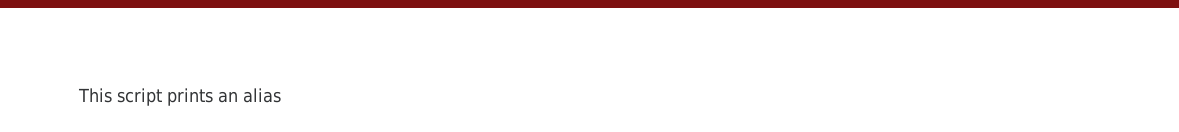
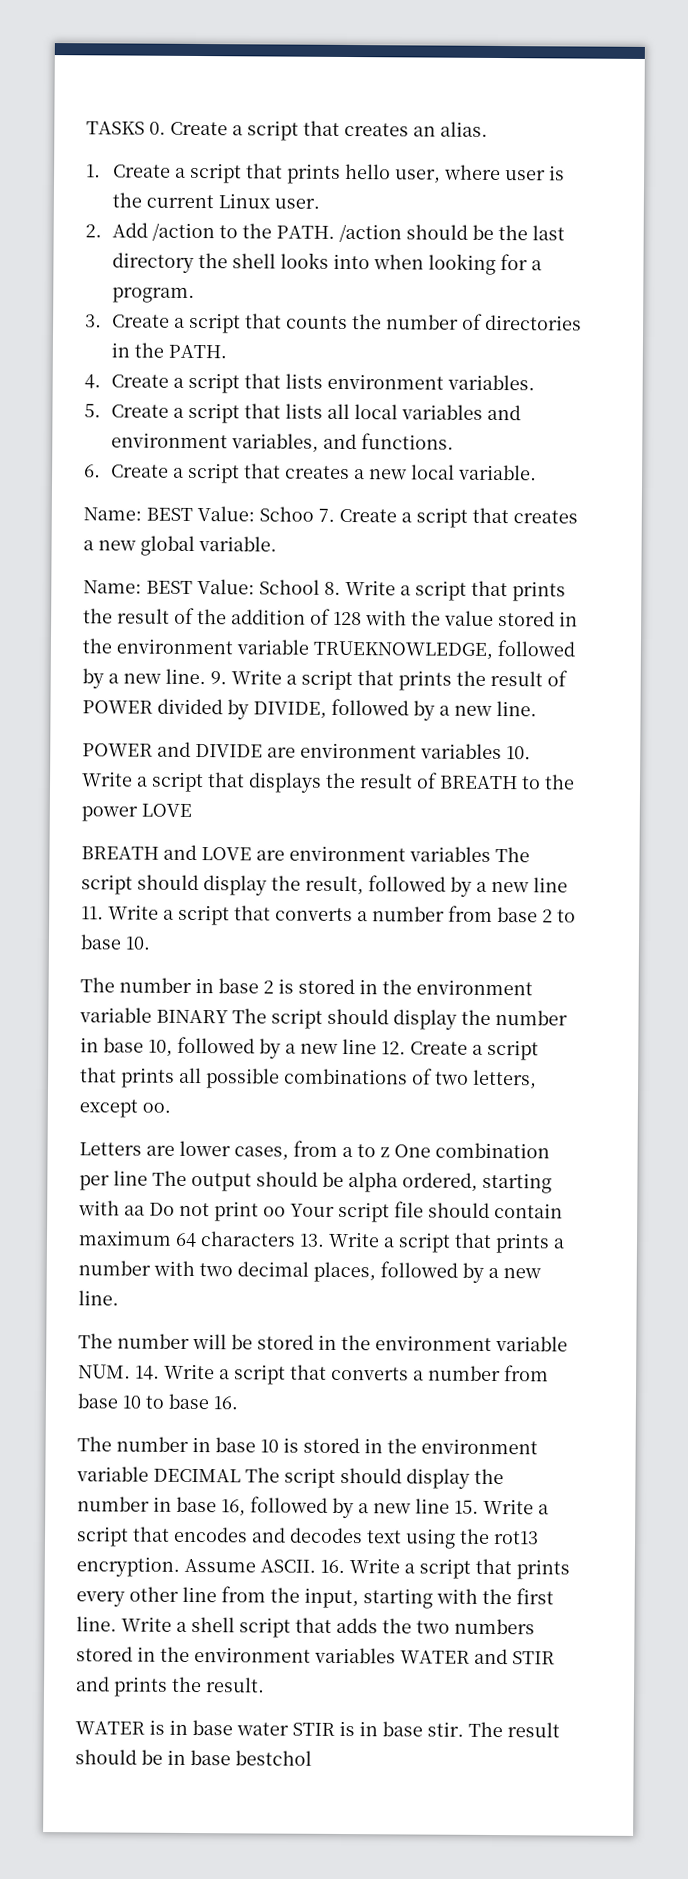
- This script prints an alias
+ TASKS 0. Create a script that creates an alias.
+ 1. Create a script that prints hello user, where user is the current Linux user.
+ 2. Add /action to the PATH. /action should be the last directory the shell looks into when looking for a program.
+ 3. Create a script that counts the number of directories in the PATH.
+ 4. Create a script that lists environment variables.
+ 5. Create a script that lists all local variables and environment variables, and functions.
+ 6. Create a script that creates a new local variable.
+ Name: BEST Value: Schoo 7. Create a script that creates a new global variable.
+ Name: BEST Value: School 8. Write a script that prints the result of the addition of 128 with the value stored in the environment variable TRUEKNOWLEDGE, followed by a new line. 9. Write a script that prints the result of POWER divided by DIVIDE, followed by a new line.
+ POWER and DIVIDE are environment variables 10. Write a script that displays the result of BREATH to the power LOVE
+ BREATH and LOVE are environment variables The script should display the result, followed by a new line 11. Write a script that converts a number from base 2 to base 10.
+ The number in base 2 is stored in the environment variable BINARY The script should display the number in base 10, followed by a new line 12. Create a script that prints all possible combinations of two letters, except oo.
+ Letters are lower cases, from a to z One combination per line The output should be alpha ordered, starting with aa Do not print oo Your script file should contain maximum 64 characters 13. Write a script that prints a number with two decimal places, followed by a new line.
+ The number will be stored in the environment variable NUM. 14. Write a script that converts a number from base 10 to base 16.
+ The number in base 10 is stored in the environment variable DECIMAL The script should display the number in base 16, followed by a new line 15. Write a script that encodes and decodes text using the rot13 encryption. Assume ASCII. 16. Write a script that prints every other line from the input, starting with the first line. Write a shell script that adds the two numbers stored in the environment variables WATER and STIR and prints the result.
+ WATER is in base water STIR is in base stir. The result should be in base bestchol

